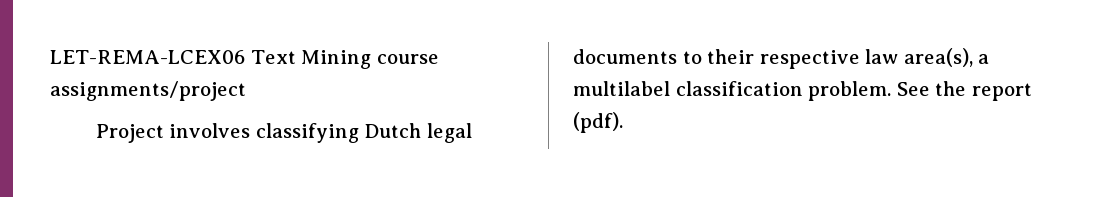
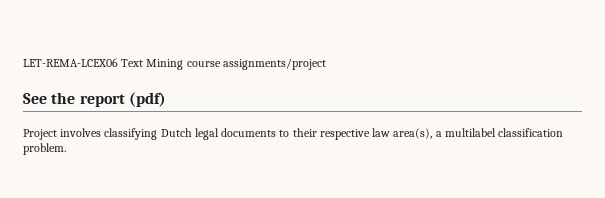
+ See the report (pdf)
- See the report (pdf).

